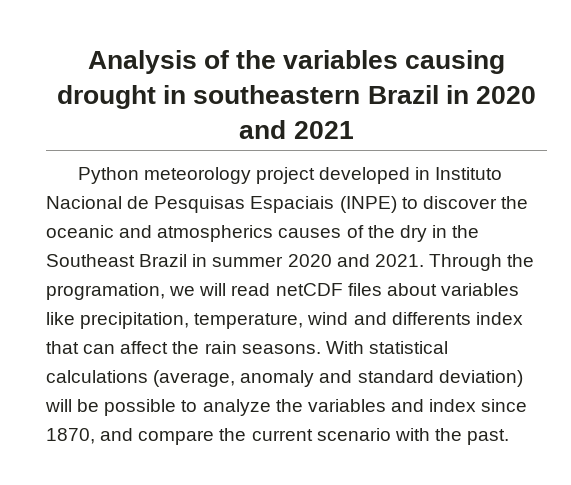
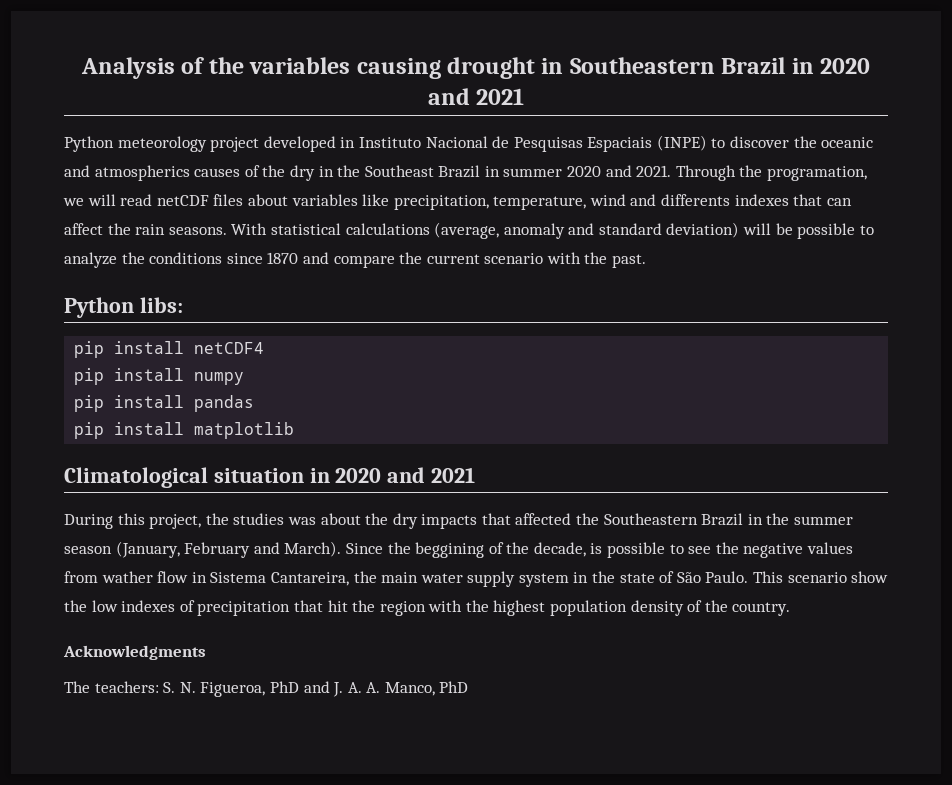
- Analysis of the variables causing drought in southeastern Brazil in 2020 and 2021
+ Analysis of the variables causing drought in Southeastern Brazil in 2020 and 2021
- Through the programation, we will read netCDF files about variables like precipitation, temperature, wind and differents index that can affect the rain seasons.
+ Through the programation, we will read netCDF files about variables like precipitation, temperature, wind and differents indexes that can affect the rain seasons.
- With statistical calculations (average, anomaly and standard deviation) will be possible to analyze the variables and index since 1870, and compare the current scenario with the past.
+ With statistical calculations (average, anomaly and standard deviation) will be possible to analyze the conditions since 1870 and compare the current scenario with the past.
+ Python libs:
+ pip install netCDF4
+ pip install numpy
+ pip install pandas
+ pip install matplotlib
+ Climatological situation in 2020 and 2021
+ During this project, the studies was about the dry impacts that affected the Southeastern Brazil in the summer season (January, February and March). Since the beggining of the decade, is possible to see the negative values from wather flow in Sistema Cantareira, the main water supply system in the state of São Paulo. This scenario show the low indexes of precipitation that hit the region with the highest population density of the country.
+ Acknowledgments
+ The teachers: S. N. Figueroa, PhD and J. A. A. Manco, PhD

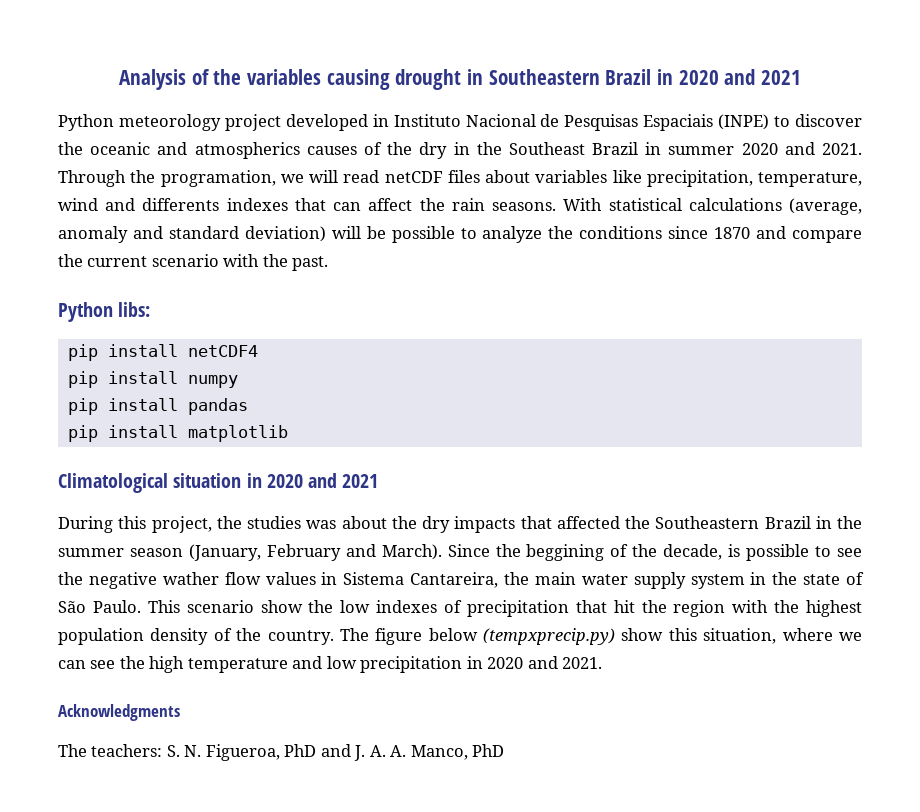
- Since the beggining of the decade, is possible to see the negative values from wather flow in Sistema Cantareira, the main water supply system in the state of São Paulo.
+ Since the beggining of the decade, is possible to see the negative wather flow values in Sistema Cantareira, the main water supply system in the state of São Paulo.
+ The figure below (tempxprecip.py) show this situation, where we can see the high temperature and low precipitation in 2020 and 2021.

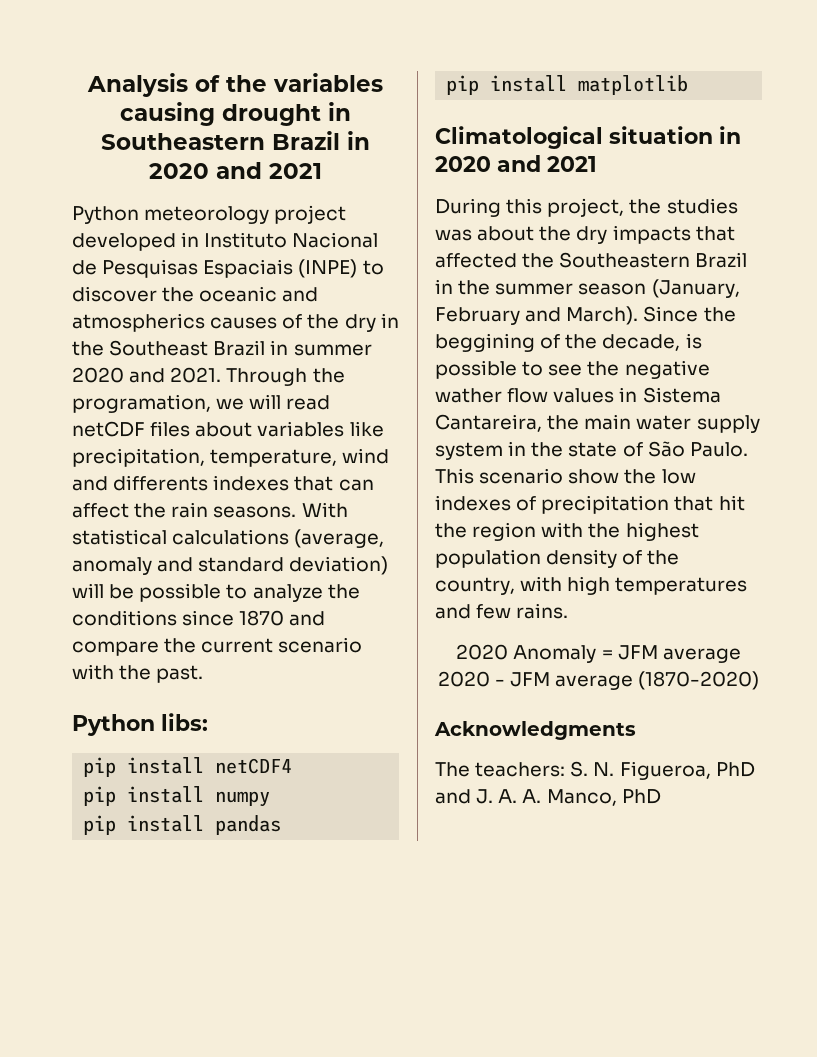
- This scenario show the low indexes of precipitation that hit the region with the highest population density of the country. The figure below (tempxprecip.py) show this situation, where we can see the high temperature and low precipitation in 2020 and 2021.
+ This scenario show the low indexes of precipitation that hit the region with the highest population density of the country, with high temperatures and few rains.
+ 2020 Anomaly = JFM average 2020 - JFM average (1870-2020)

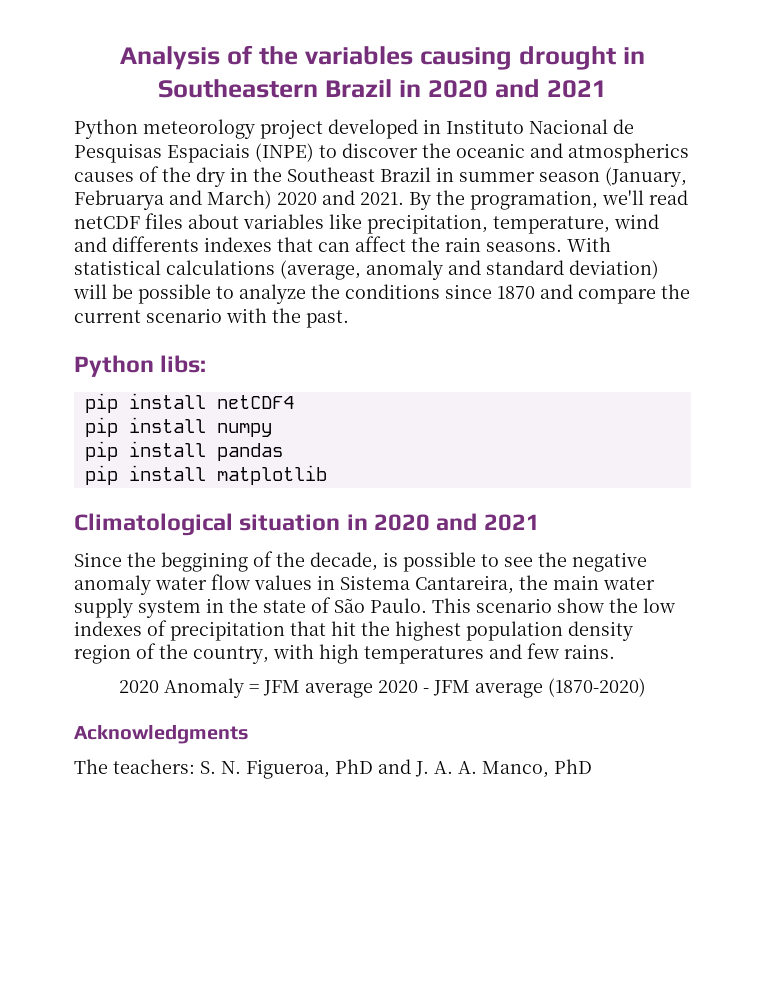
- Python meteorology project developed in Instituto Nacional de Pesquisas Espaciais (INPE) to discover the oceanic and atmospherics causes of the dry in the Southeast Brazil in summer 2020 and 2021.
+ Python meteorology project developed in Instituto Nacional de Pesquisas Espaciais (INPE) to discover the oceanic and atmospherics causes of the dry in the Southeast Brazil in summer season (January, Februarya and March) 2020 and 2021.
- Through the programation, we will read netCDF files about variables like precipitation, temperature, wind and differents indexes that can affect the rain seasons.
+ By the programation, we'll read netCDF files about variables like precipitation, temperature, wind and differents indexes that can affect the rain seasons.
- During this project, the studies was about the dry impacts that affected the Southeastern Brazil in the summer season (January, February and March). Since the beggining of the decade, is possible to see the negative wather flow values in Sistema Cantareira, the main water supply system in the state of São Paulo.
+ Since the beggining of the decade, is possible to see the negative anomaly water flow values in Sistema Cantareira, the main water supply system in the state of São Paulo.
- This scenario show the low indexes of precipitation that hit the region with the highest population density of the country, with high temperatures and few rains.
+ This scenario show the low indexes of precipitation that hit the highest population density region of the country, with high temperatures and few rains.

